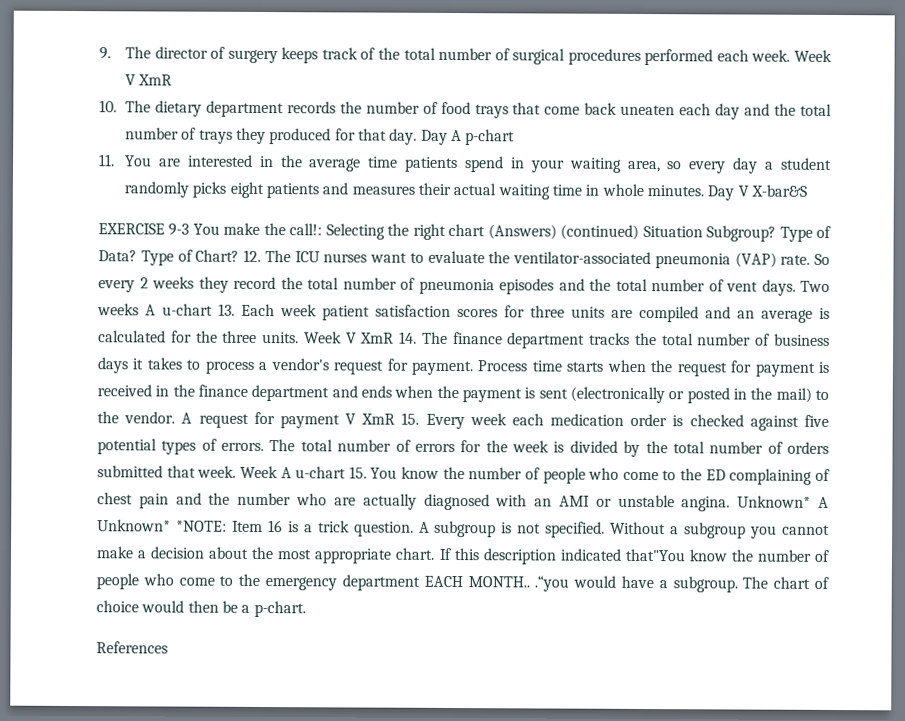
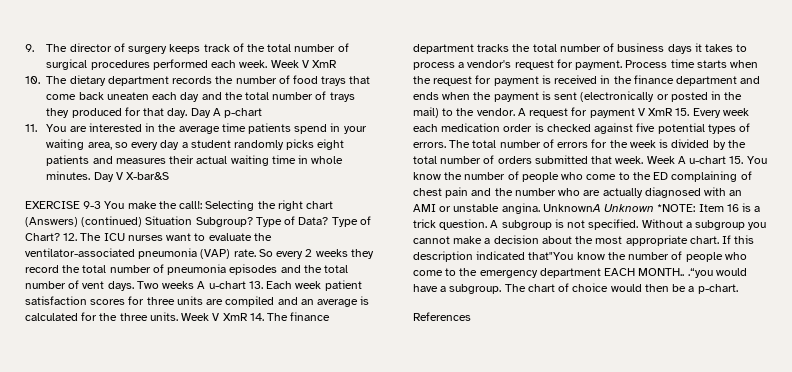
- Unknown* A Unknown* *NOTE: Item 16 is a trick question.
+ UnknownA Unknown *NOTE: Item 16 is a trick question.

